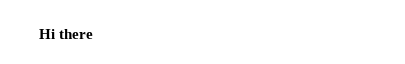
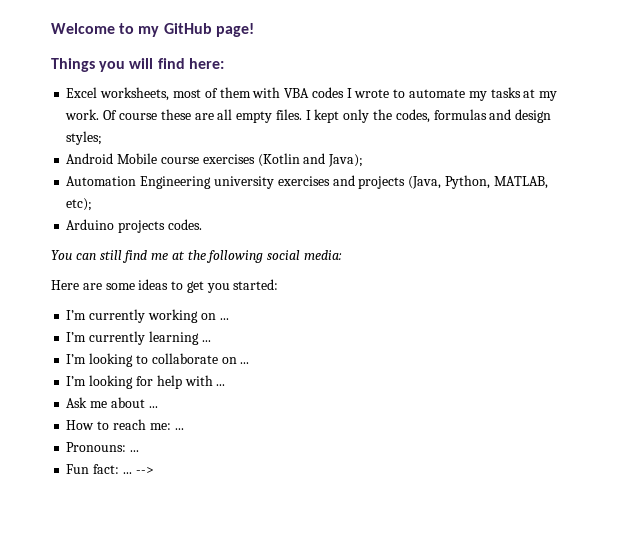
- Hi there
+ Welcome to my GitHub page!
+ Things you will find here:
+ Excel worksheets, most of them with VBA codes I wrote to automate my tasks at my work. Of course these are all empty files. I kept only the codes, formulas and design styles;
+ Android Mobile course exercises (Kotlin and Java);
+ Automation Engineering university exercises and projects (Java, Python, MATLAB, etc);
+ Arduino projects codes.
+ You can still find me at the following social media:
+ Here are some ideas to get you started:
+ I’m currently working on ...
+ I’m currently learning ...
+ I’m looking to collaborate on ...
+ I’m looking for help with ...
+ Ask me about ...
+ How to reach me: ...
+ Pronouns: ...
+ Fun fact: ... -->

